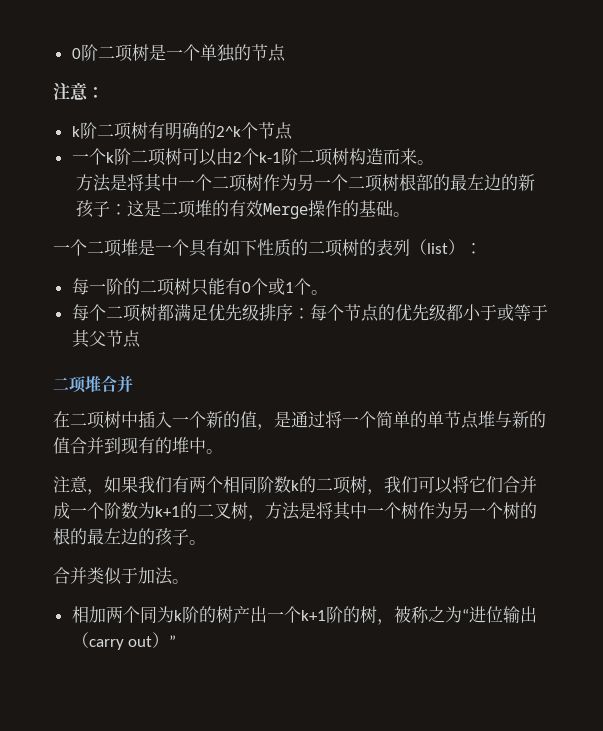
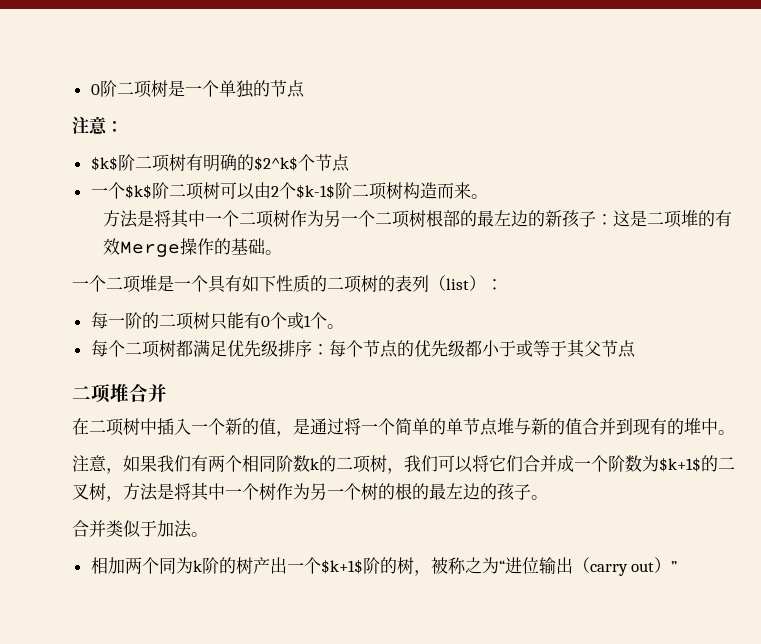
- k阶二项树有明确的2^k个节点
+ $k$阶二项树有明确的$2^k$个节点
- 一个k阶二项树可以由2个k-1阶二项树构造而来。
+ 一个$k$阶二项树可以由2个$k-1$阶二项树构造而来。
- 注意，如果我们有两个相同阶数k的二项树，我们可以将它们合并成一个阶数为k+1的二叉树，方法是将其中一个树作为另一个树的根的最左边的孩子。
+ 注意，如果我们有两个相同阶数k的二项树，我们可以将它们合并成一个阶数为$k+1$的二叉树，方法是将其中一个树作为另一个树的根的最左边的孩子。
- 相加两个同为k阶的树产出一个k+1阶的树，被称之为“进位输出（carry out）”
+ 相加两个同为k阶的树产出一个$k+1$阶的树，被称之为“进位输出（carry out）”

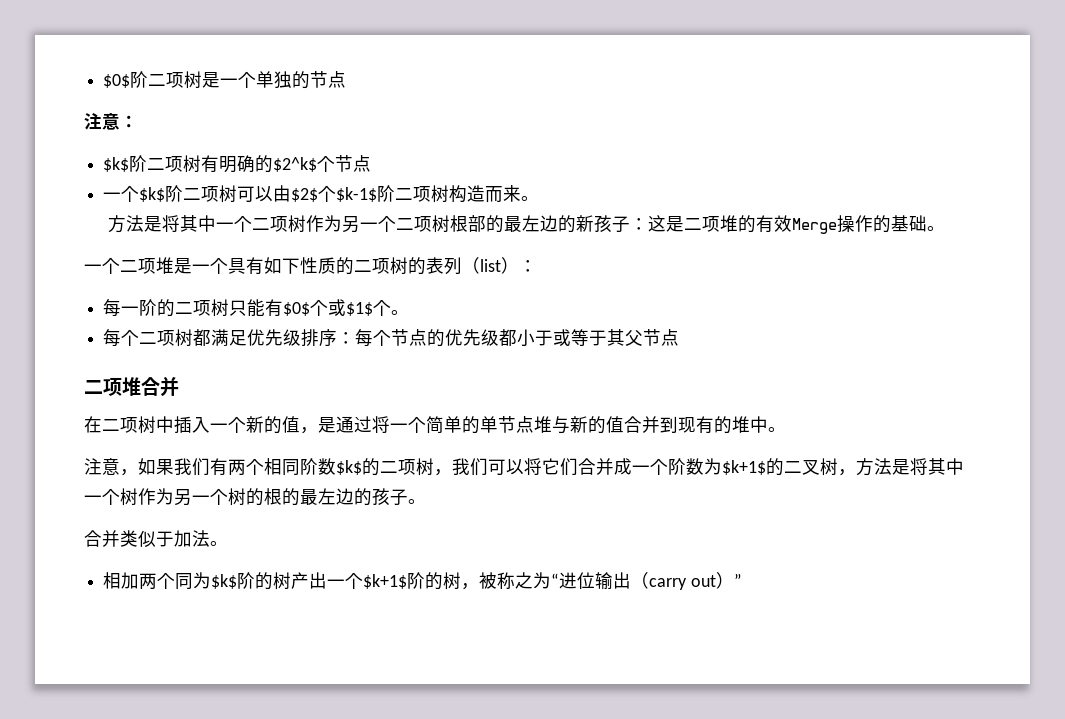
- 0阶二项树是一个单独的节点
+ $0$阶二项树是一个单独的节点
- 一个$k$阶二项树可以由2个$k-1$阶二项树构造而来。
+ 一个$k$阶二项树可以由$2$个$k-1$阶二项树构造而来。
- 每一阶的二项树只能有0个或1个。
+ 每一阶的二项树只能有$0$个或$1$个。
- 注意，如果我们有两个相同阶数k的二项树，我们可以将它们合并成一个阶数为$k+1$的二叉树，方法是将其中一个树作为另一个树的根的最左边的孩子。
+ 注意，如果我们有两个相同阶数$k$的二项树，我们可以将它们合并成一个阶数为$k+1$的二叉树，方法是将其中一个树作为另一个树的根的最左边的孩子。
- 相加两个同为k阶的树产出一个$k+1$阶的树，被称之为“进位输出（carry out）”
+ 相加两个同为$k$阶的树产出一个$k+1$阶的树，被称之为“进位输出（carry out）”

